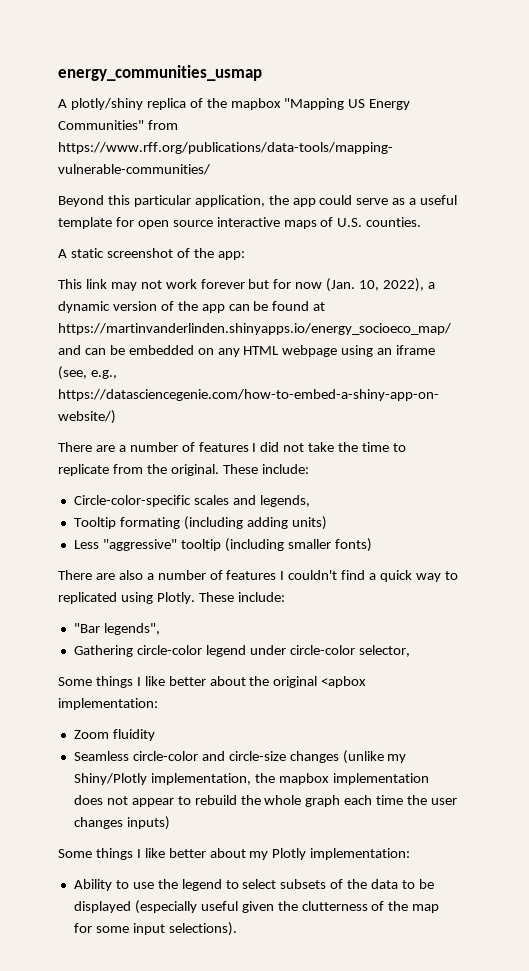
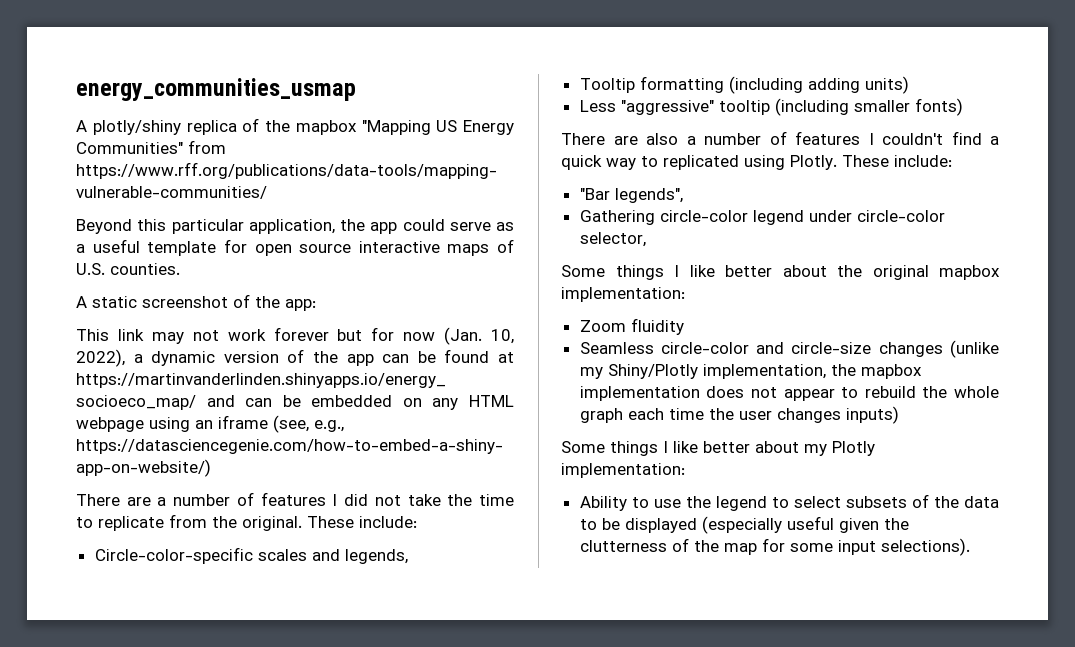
- Tooltip formating (including adding units)
+ Tooltip formatting (including adding units)
- Some things I like better about the original <apbox implementation:
+ Some things I like better about the original mapbox implementation:

